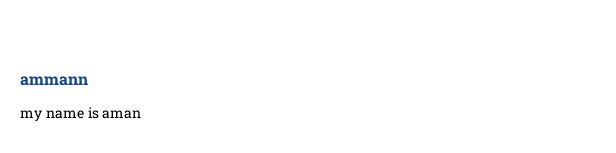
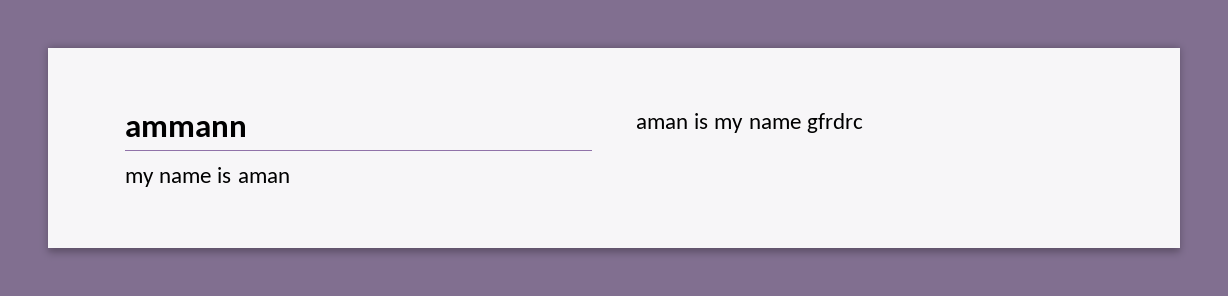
+ aman is my name gfrdrc

